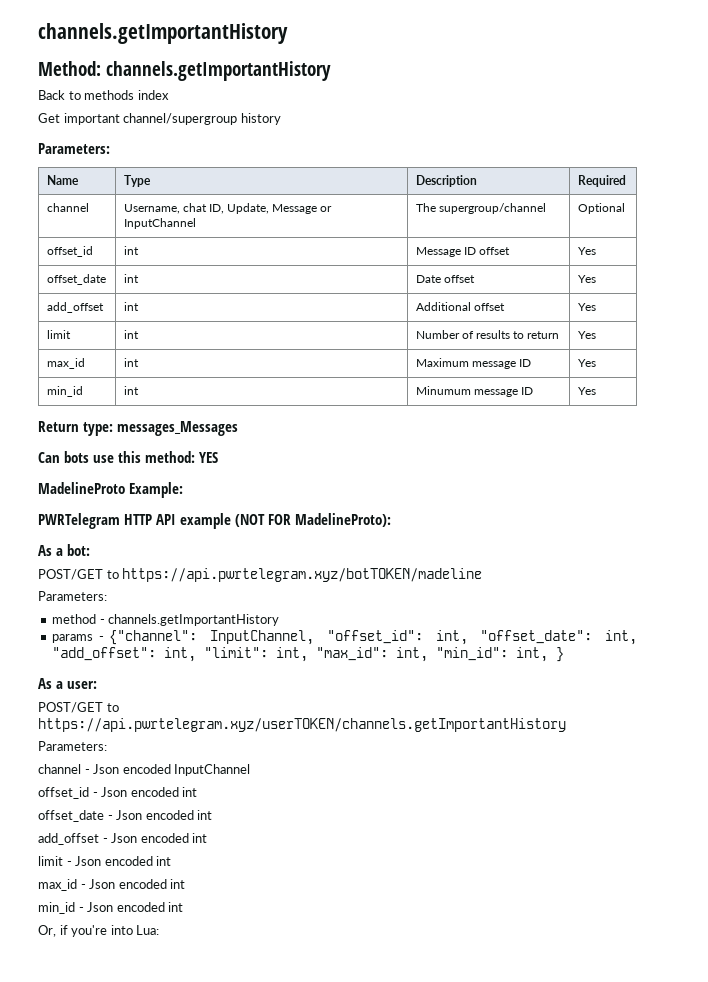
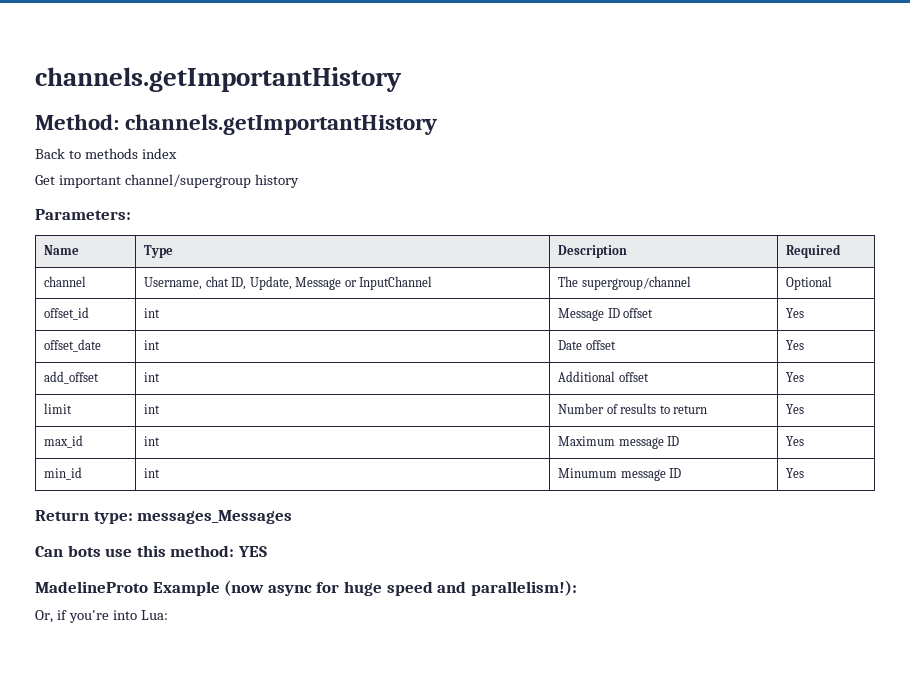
- MadelineProto Example:
- PWRTelegram HTTP API example (NOT FOR MadelineProto):
- As a bot:
- POST/GET to https://api.pwrtelegram.xyz/botTOKEN/madeline
- Parameters:
- method - channels.getImportantHistory
- params - {"channel": InputChannel, "offset_id": int, "offset_date": int, "add_offset": int, "limit": int, "max_id": int, "min_id": int, }
- As a user:
- POST/GET to https://api.pwrtelegram.xyz/userTOKEN/channels.getImportantHistory
- Parameters:
- channel - Json encoded InputChannel
- offset_id - Json encoded int
- offset_date - Json encoded int
- add_offset - Json encoded int
- limit - Json encoded int
- max_id - Json encoded int
- min_id - Json encoded int
+ MadelineProto Example (now async for huge speed and parallelism!):

